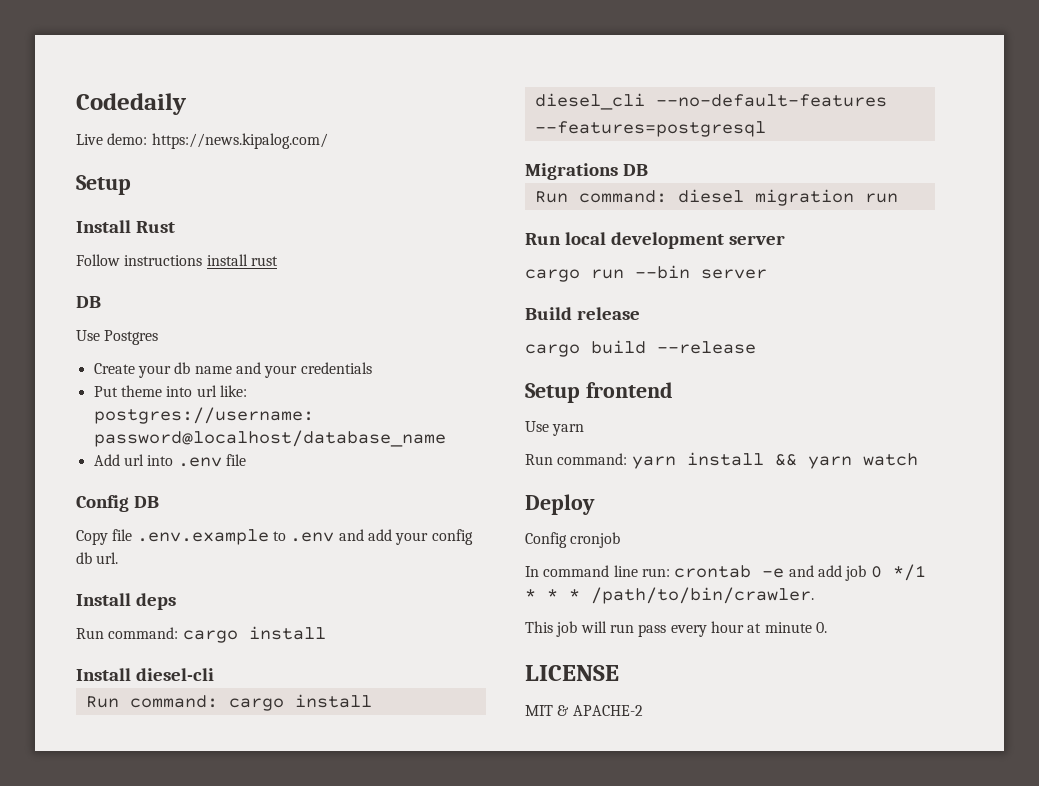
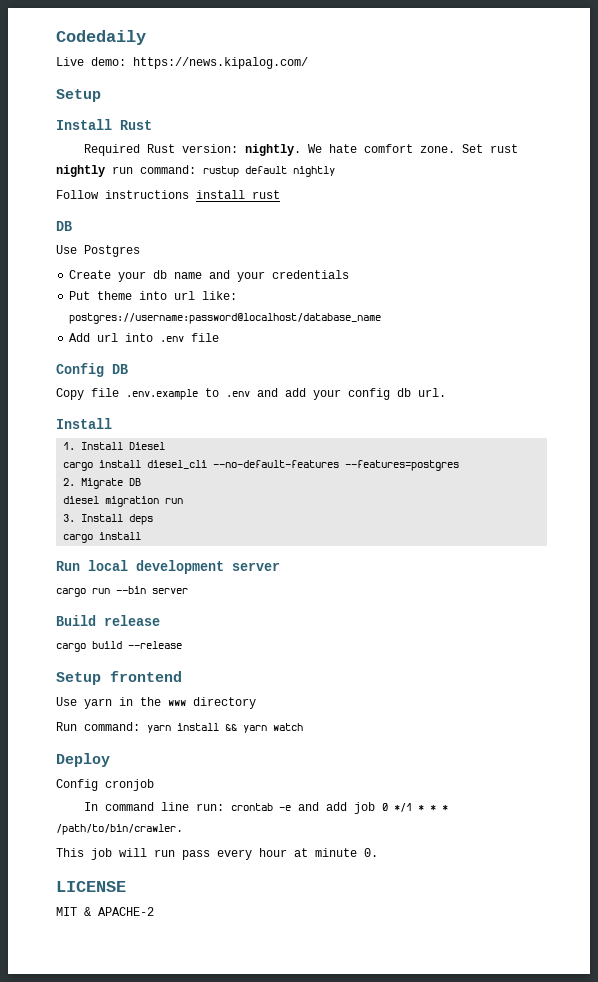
+ Required Rust version: nightly. We hate comfort zone. Set rust nightly run command: rustup default nightly
  Copy file .env.example to .env and add your config db url.
- Install deps
- Run command: cargo install
- Install diesel-cli
- Run command: cargo install diesel_cli --no-default-features --features=postgresql
- Migrations DB
- Run command: diesel migration run
+ Install
+ 1. Install Diesel
+ cargo install diesel_cli --no-default-features --features=postgres
+ 2. Migrate DB
+ diesel migration run
+ 3. Install deps
+ cargo install
- Use yarn
+ Use yarn in the www directory

